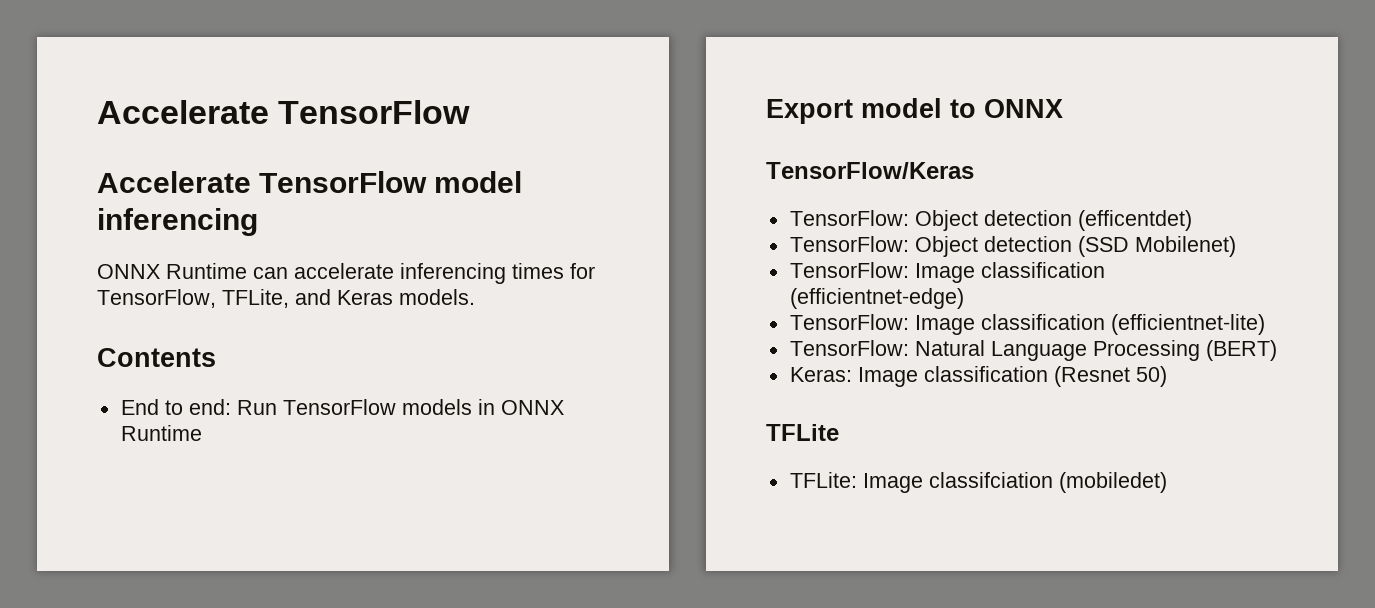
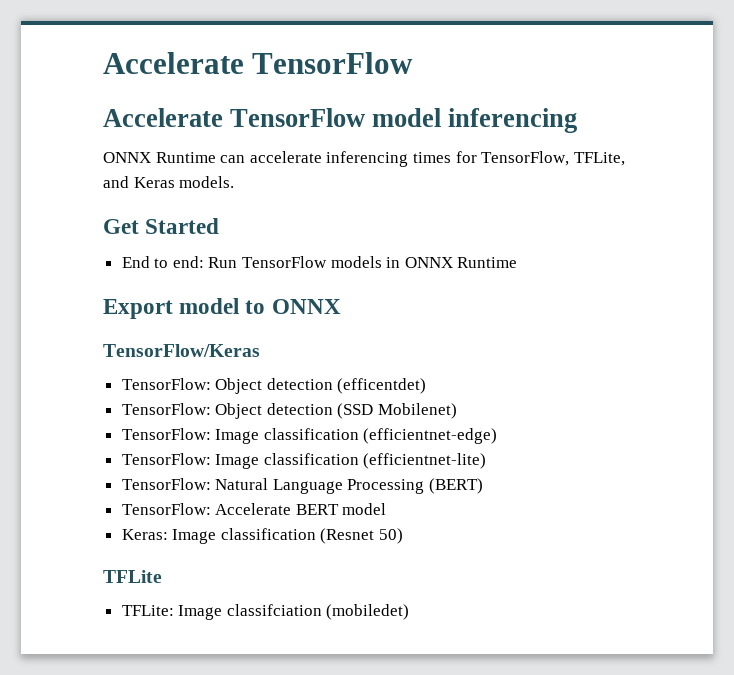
- Contents
+ Get Started
+ TensorFlow: Accelerate BERT model

